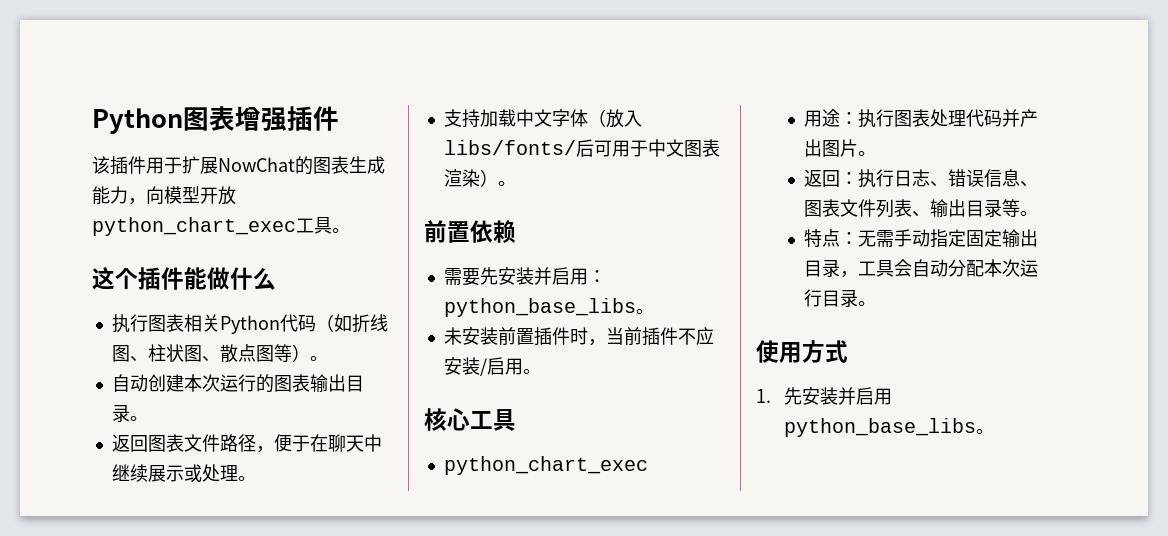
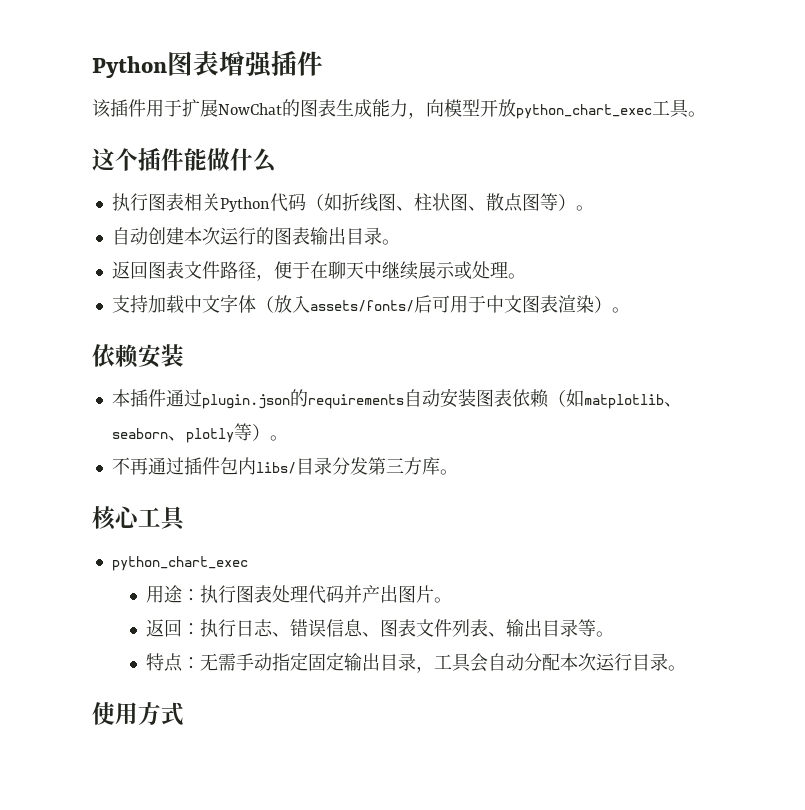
- 支持加载中文字体（放入libs/fonts/后可用于中文图表渲染）。
+ 支持加载中文字体（放入assets/fonts/后可用于中文图表渲染）。
- 前置依赖
- 需要先安装并启用：python_base_libs。
- 未安装前置插件时，当前插件不应安装/启用。
+ 依赖安装
+ 本插件通过plugin.json的requirements自动安装图表依赖（如matplotlib、seaborn、plotly等）。
+ 不再通过插件包内libs/目录分发第三方库。
- 1.先安装并启用python_base_libs。

